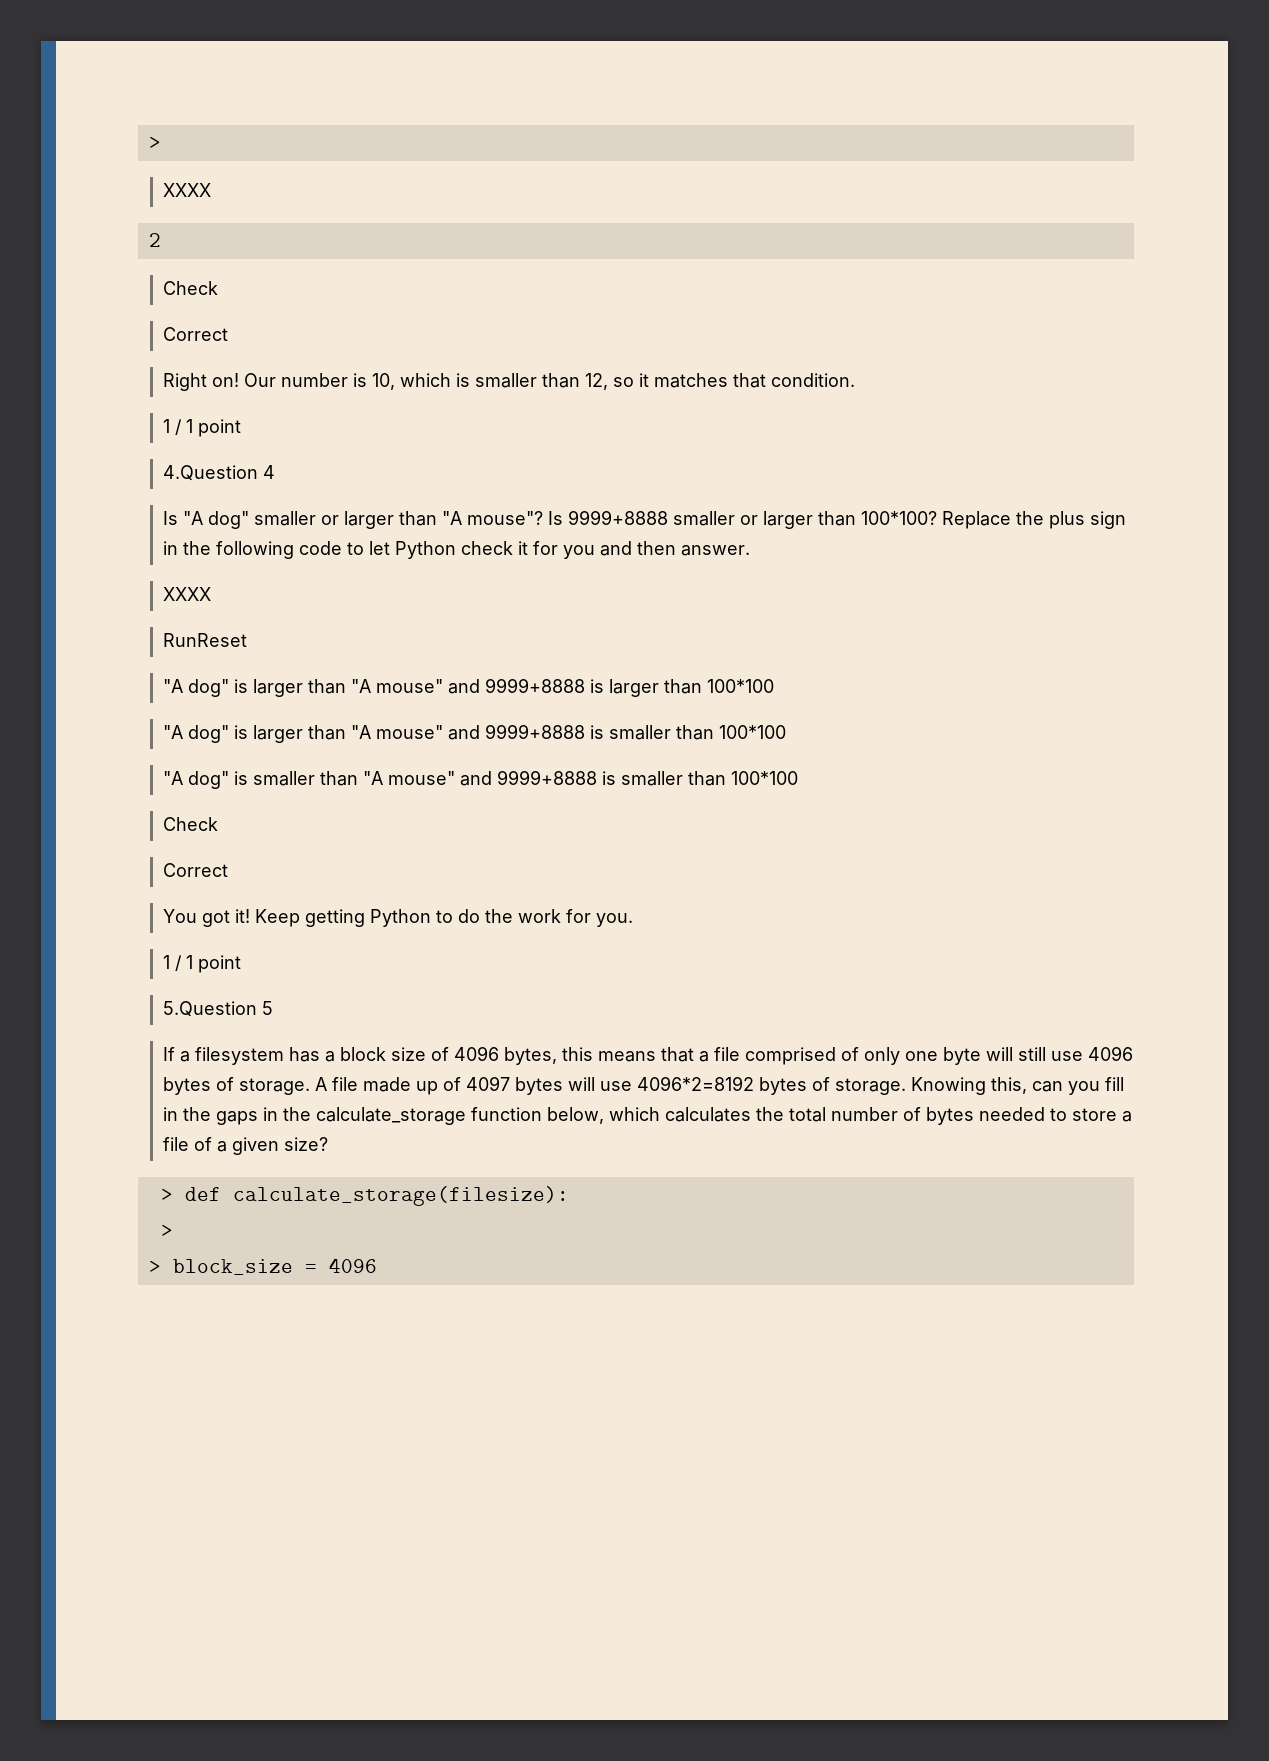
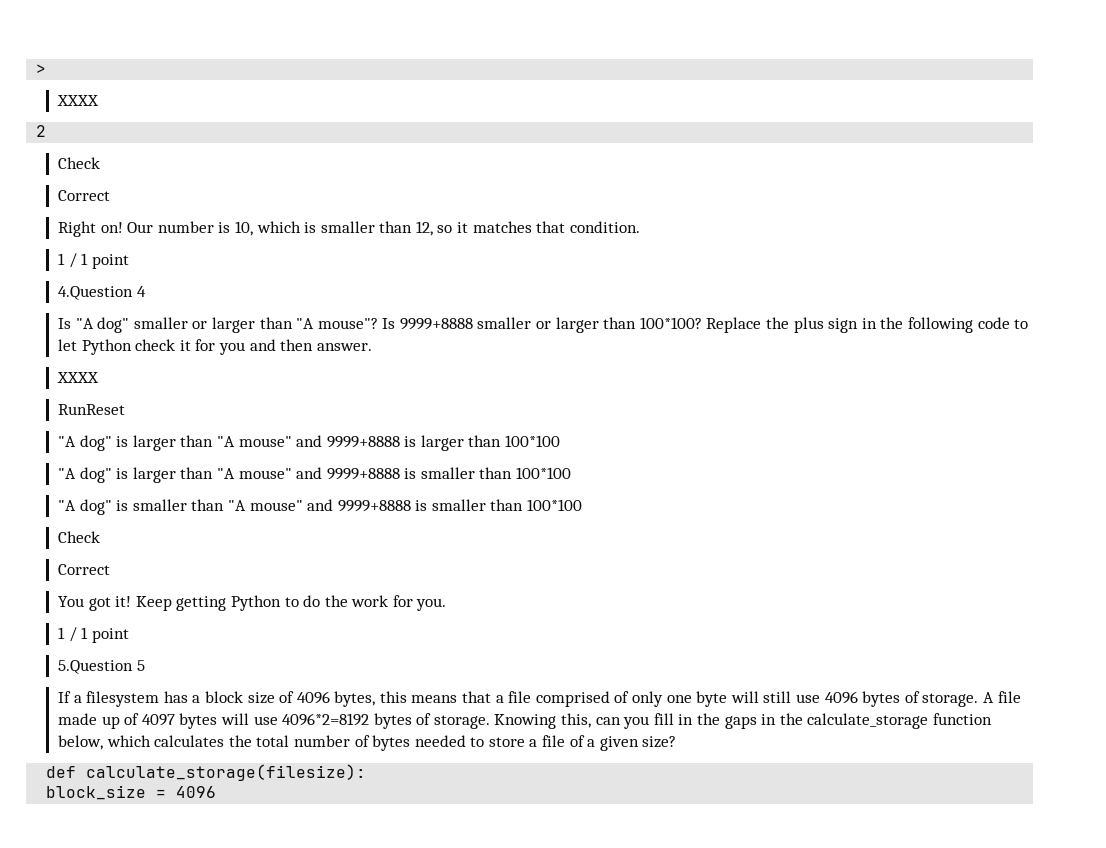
- > def calculate_storage(filesize):
- >
- > block_size = 4096
+ def calculate_storage(filesize):
+ block_size = 4096

